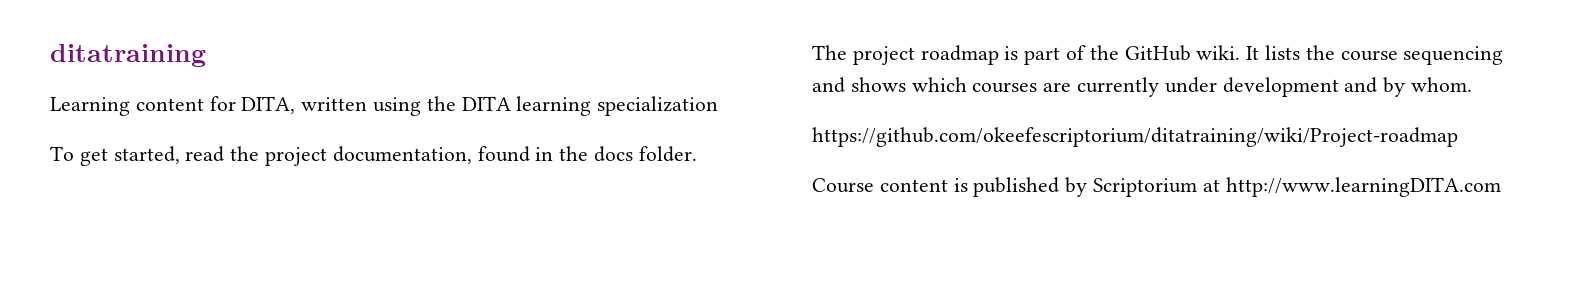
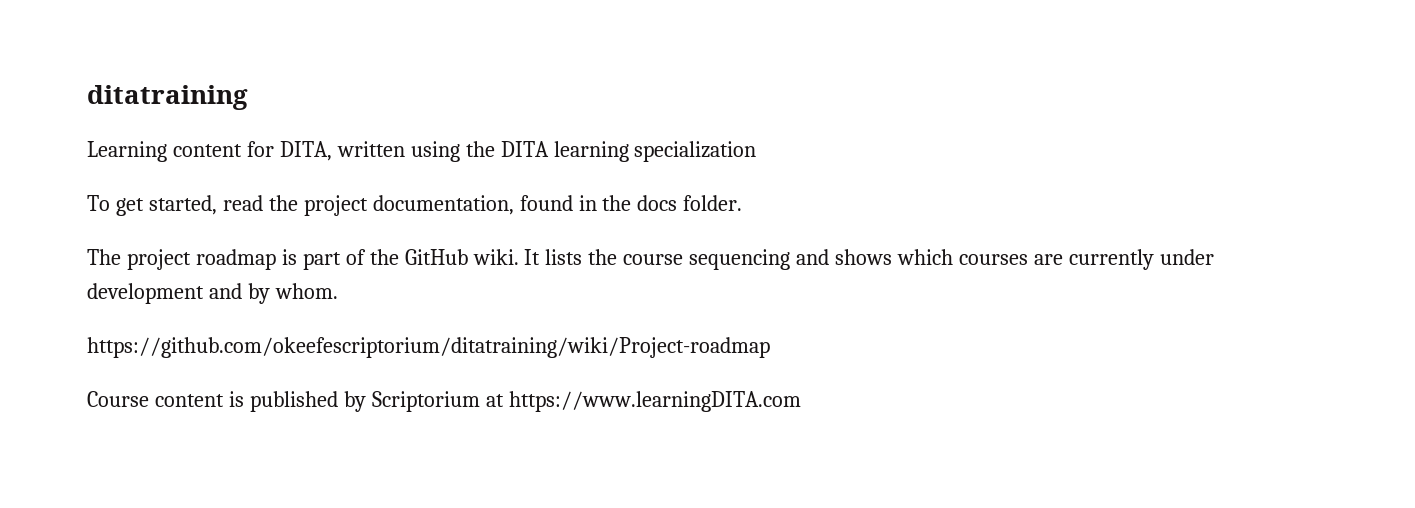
- Course content is published by Scriptorium at http://www.learningDITA.com
+ Course content is published by Scriptorium at https://www.learningDITA.com

